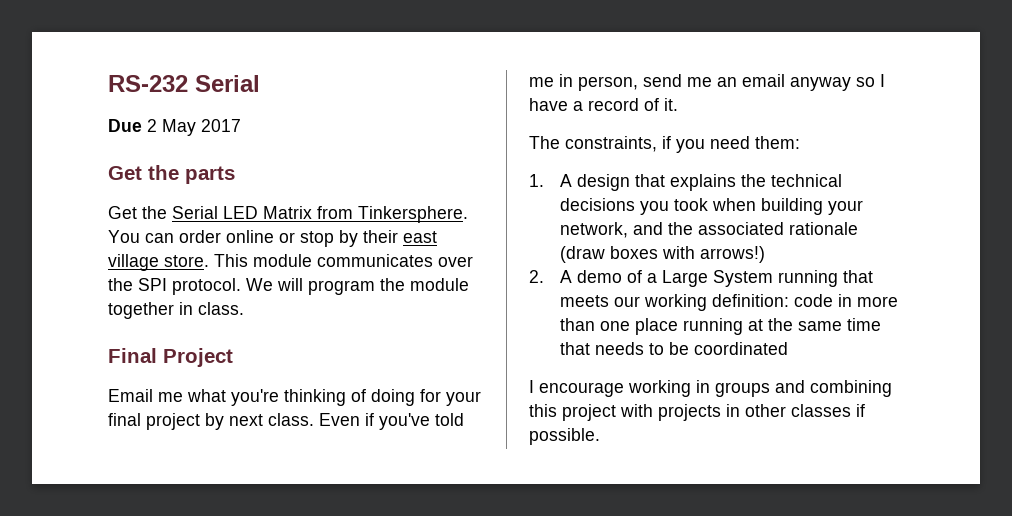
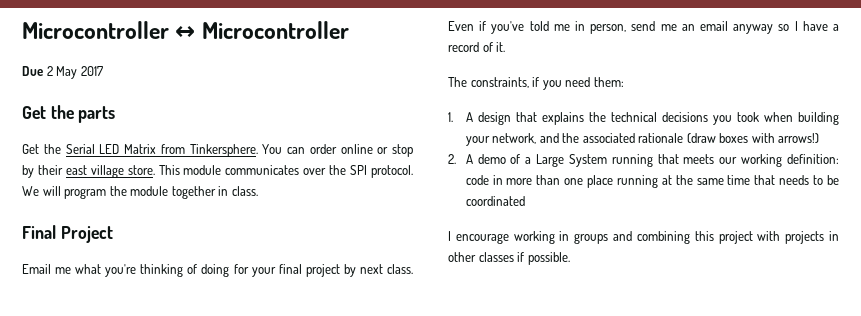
- RS-232 Serial
+ Microcontroller ↔ Microcontroller

